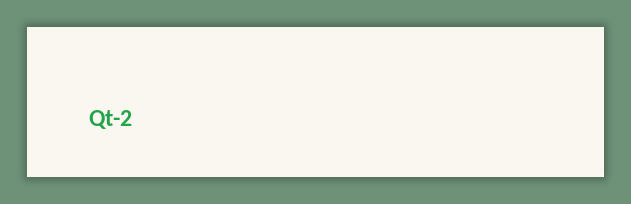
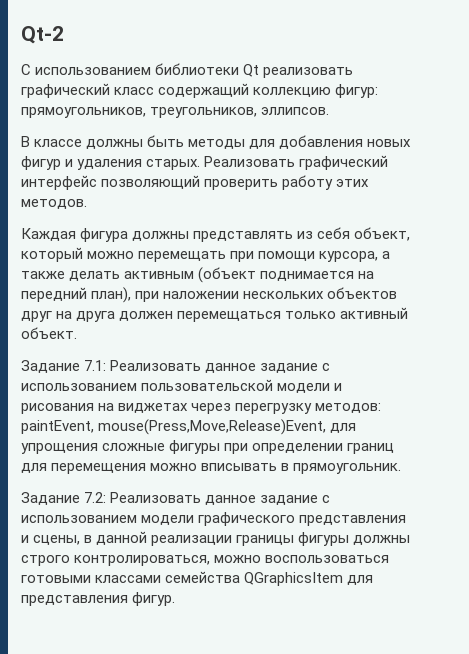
+ С использованием библиотеки Qt реализовать графический класс содержащий коллекцию фигур: прямоугольников, треугольников, эллипсов.
+ В классе должны быть методы для добавления новых фигур и удаления старых. Реализовать графический интерфейс позволяющий проверить работу этих методов.
+ Каждая фигура должны представлять из себя объект, который можно перемещать при помощи курсора, а также делать активным (объект поднимается на передний план), при наложении нескольких объектов друг на друга должен перемещаться только активный объект.
+ Задание 7.1: Реализовать данное задание с использованием пользовательской модели и рисования на виджетах через перегрузку методов: paintEvent, mouse(Press,Move,Release)Event, для упрощения сложные фигуры при определении границ для перемещения можно вписывать в прямоугольник.
+ Задание 7.2: Реализовать данное задание с использованием модели графического представления и сцены, в данной реализации границы фигуры должны строго контролироваться, можно воспользоваться готовыми классами семейства QGraphicsItem для представления фигур.

